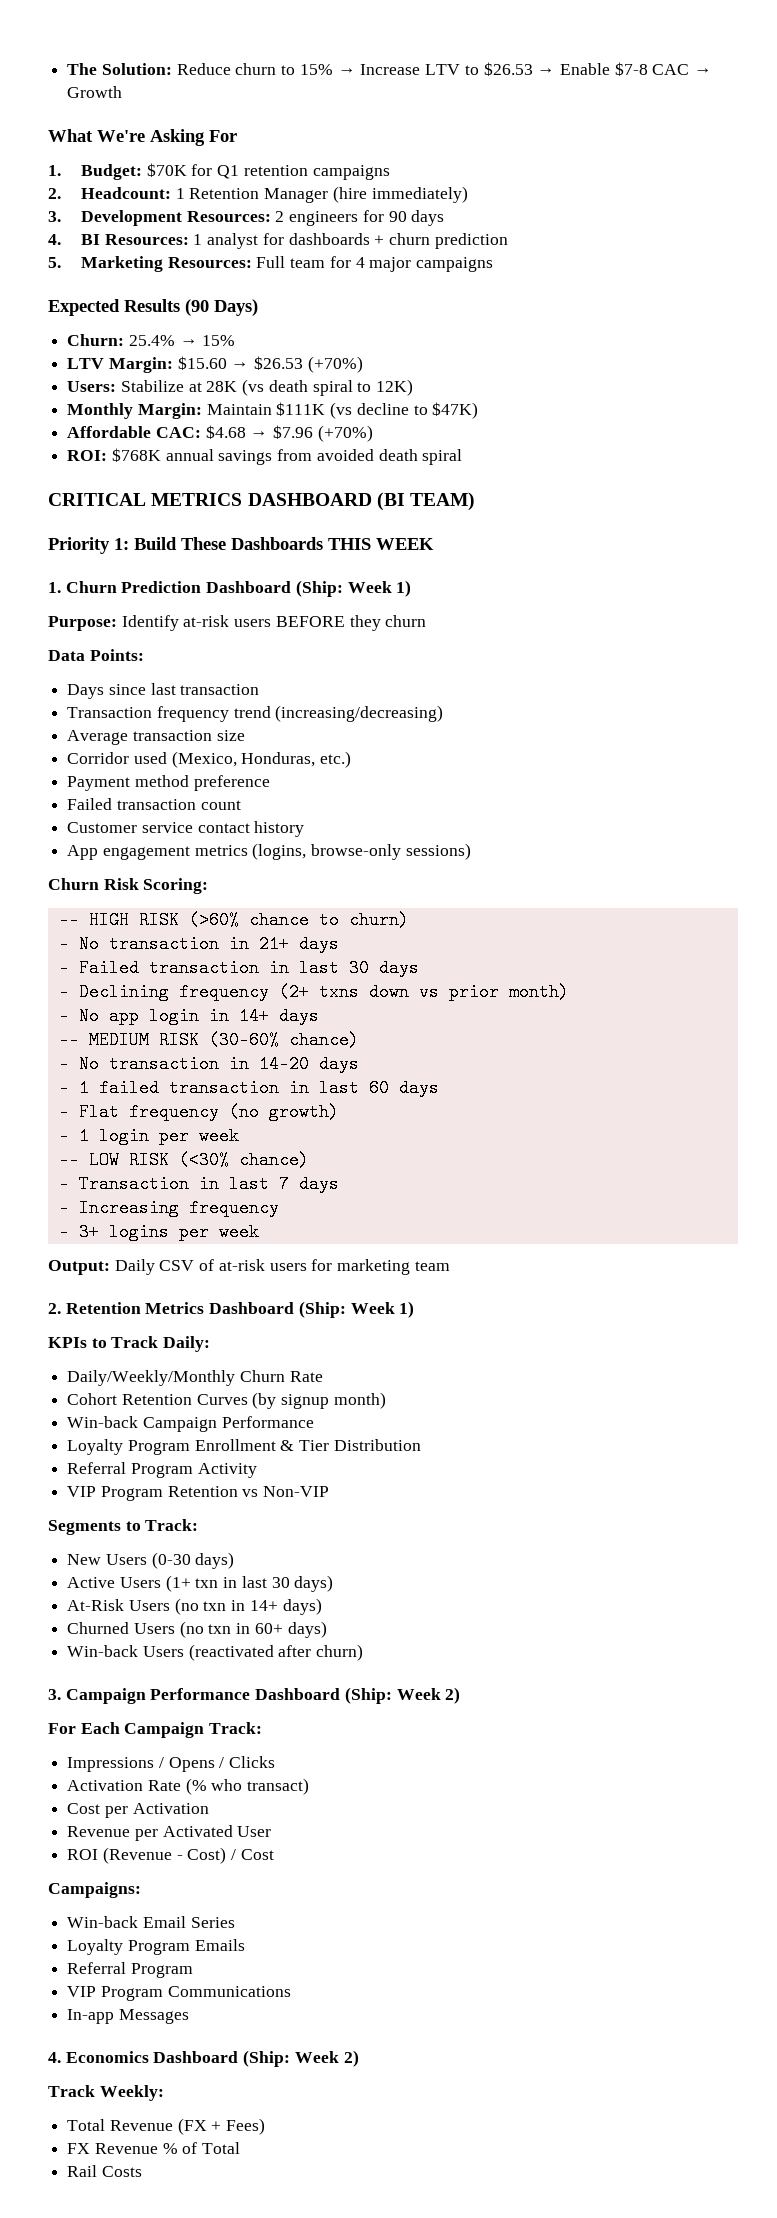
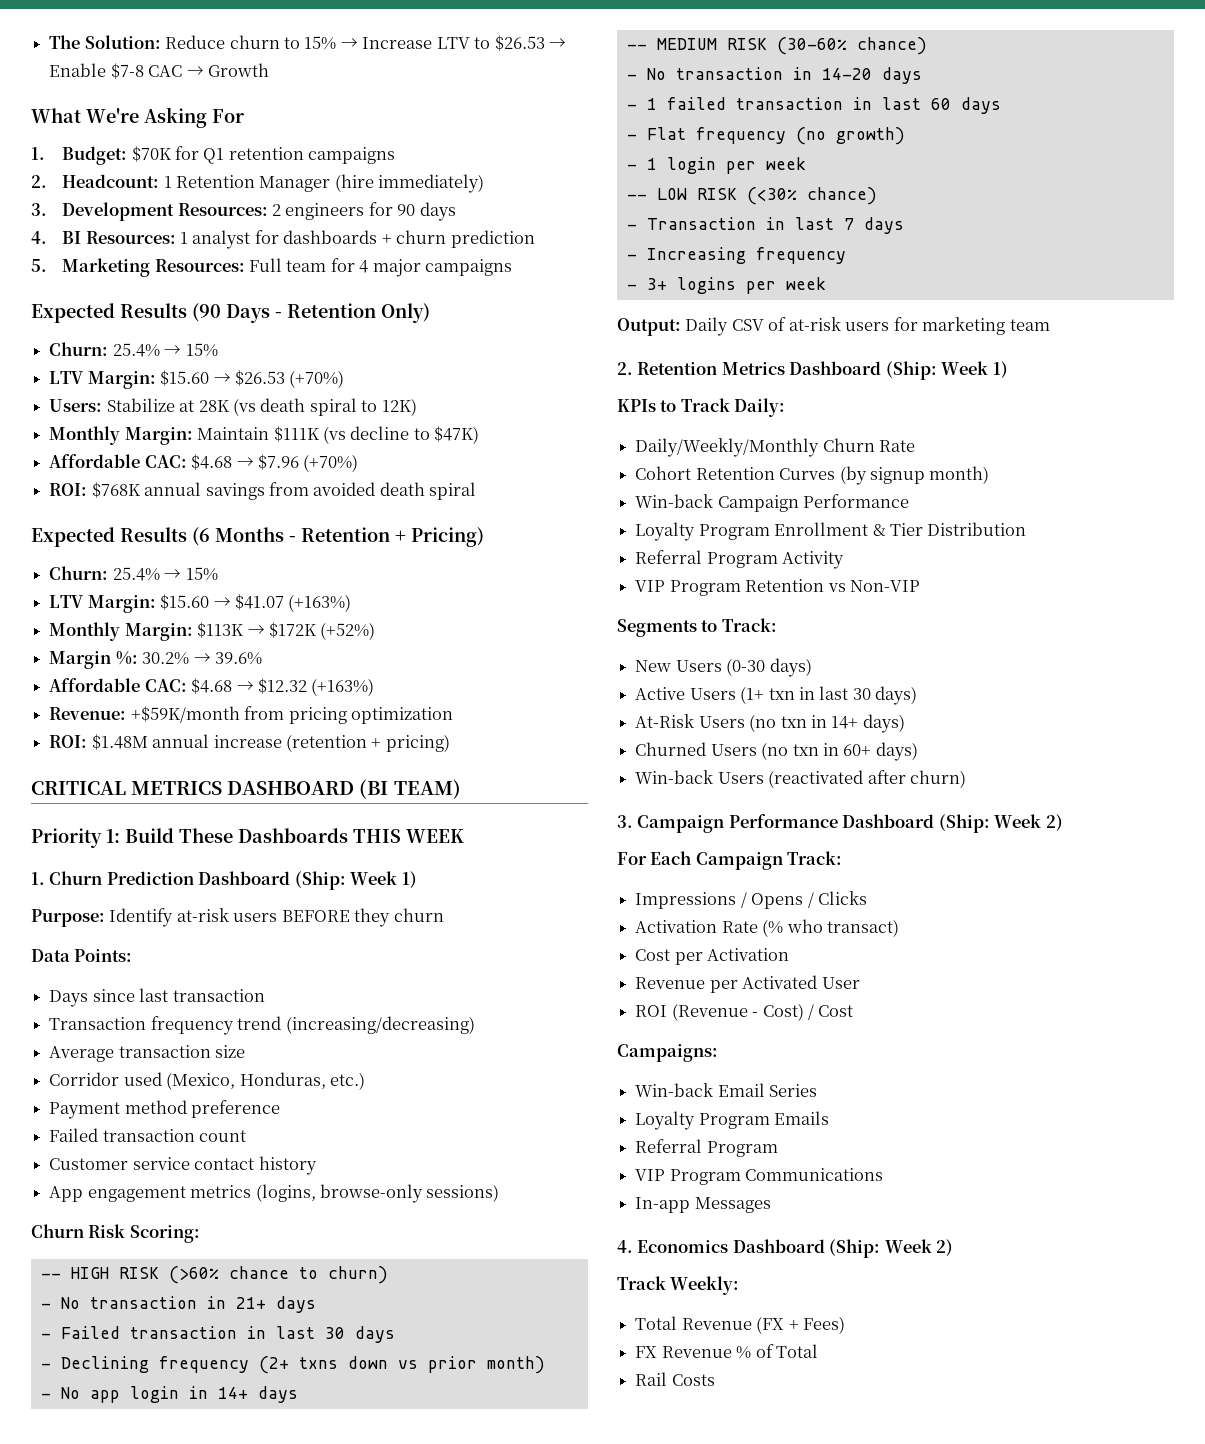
- Expected Results (90 Days)
+ Expected Results (90 Days - Retention Only)
+ Expected Results (6 Months - Retention + Pricing)
+ Churn: 25.4% → 15%
+ LTV Margin: $15.60 → $41.07 (+163%)
+ Monthly Margin: $113K → $172K (+52%)
+ Margin %: 30.2% → 39.6%
+ Affordable CAC: $4.68 → $12.32 (+163%)
+ Revenue: +$59K/month from pricing optimization
+ ROI: $1.48M annual increase (retention + pricing)

